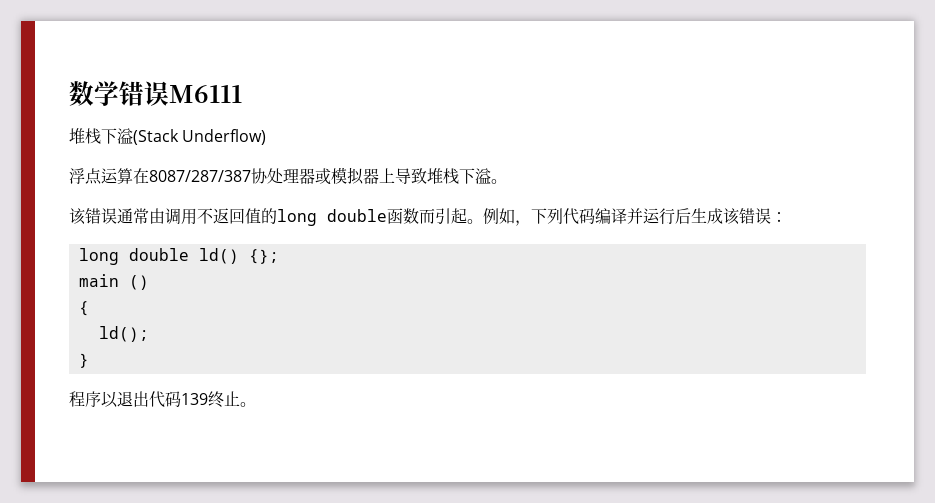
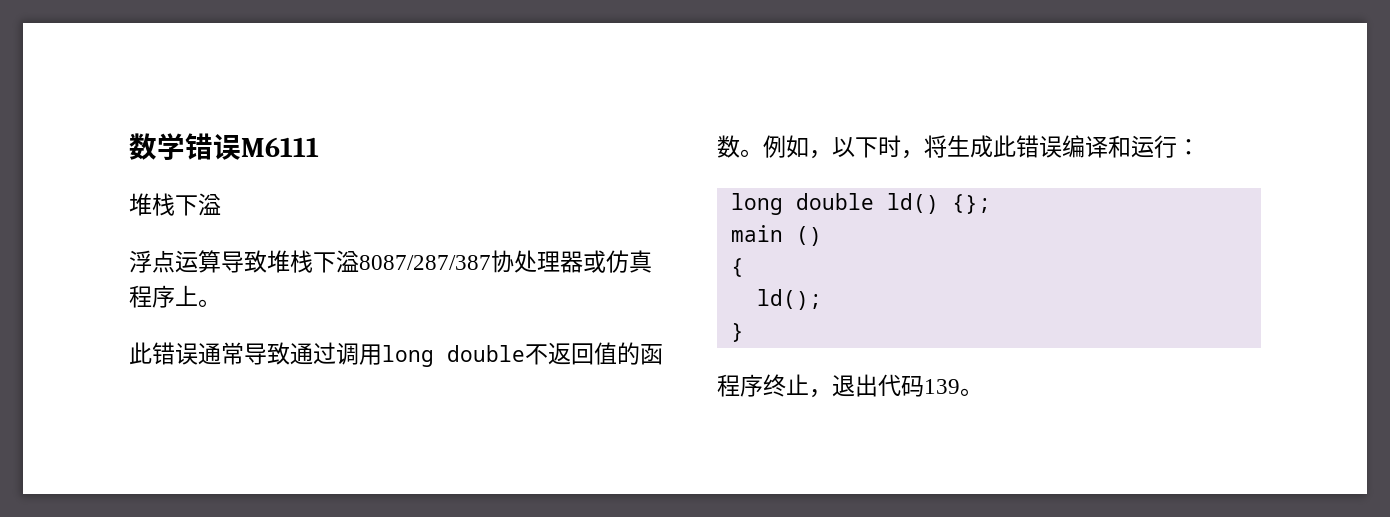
  数学错误M6111
- 堆栈下溢(Stack Underflow)
+ 堆栈下溢
- 浮点运算在8087/287/387协处理器或模拟器上导致堆栈下溢。
+ 浮点运算导致堆栈下溢8087/287/387协处理器或仿真程序上。
- 该错误通常由调用不返回值的long double函数而引起。例如，下列代码编译并运行后生成该错误：
+ 此错误通常导致通过调用long double不返回值的函数。例如，以下时，将生成此错误编译和运行：
- 程序以退出代码139终止。
+ 程序终止，退出代码139。

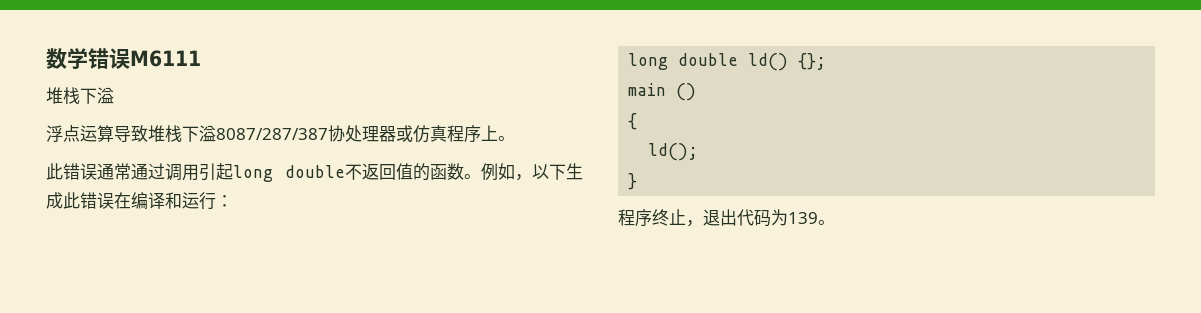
- 此错误通常导致通过调用long double不返回值的函数。
+ 此错误通常通过调用引起long double不返回值的函数。
- 例如，以下时，将生成此错误编译和运行：
+ 例如，以下生成此错误在编译和运行：
- 程序终止，退出代码139。
+ 程序终止，退出代码为139。

